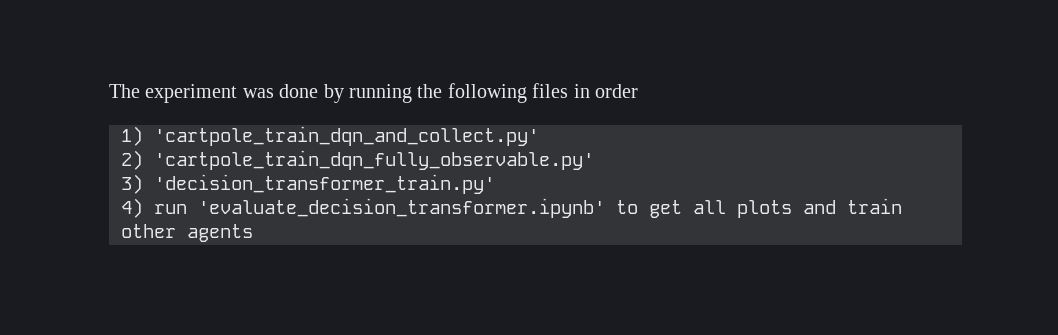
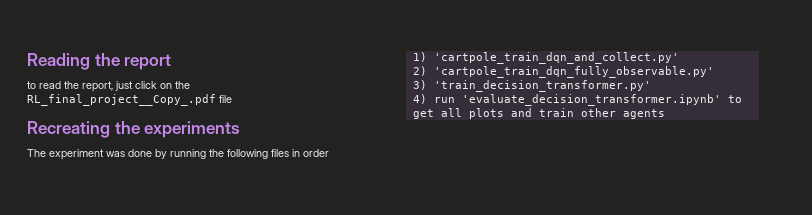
+ Reading the report
+ to read the report, just click on the RL_final_project__Copy_.pdf file
+ Recreating the experiments
- 3) 'decision_transformer_train.py'
+ 3) 'train_decision_transformer.py'

